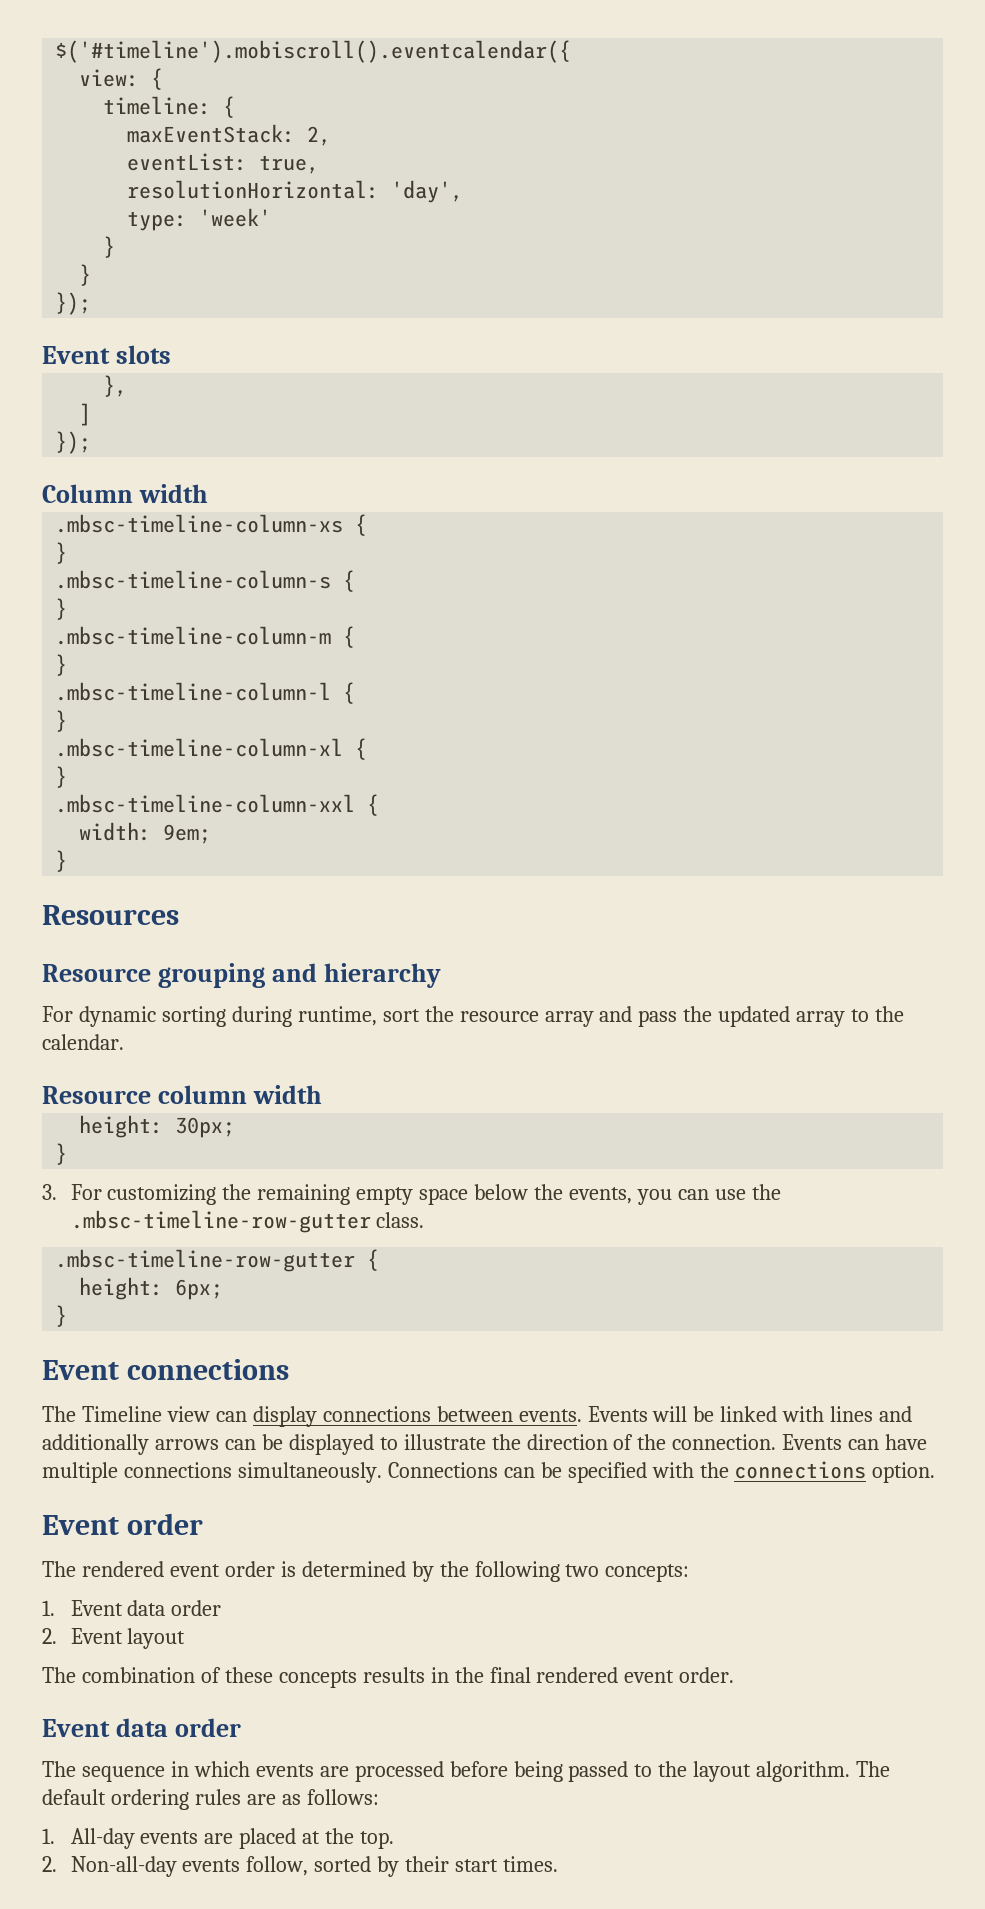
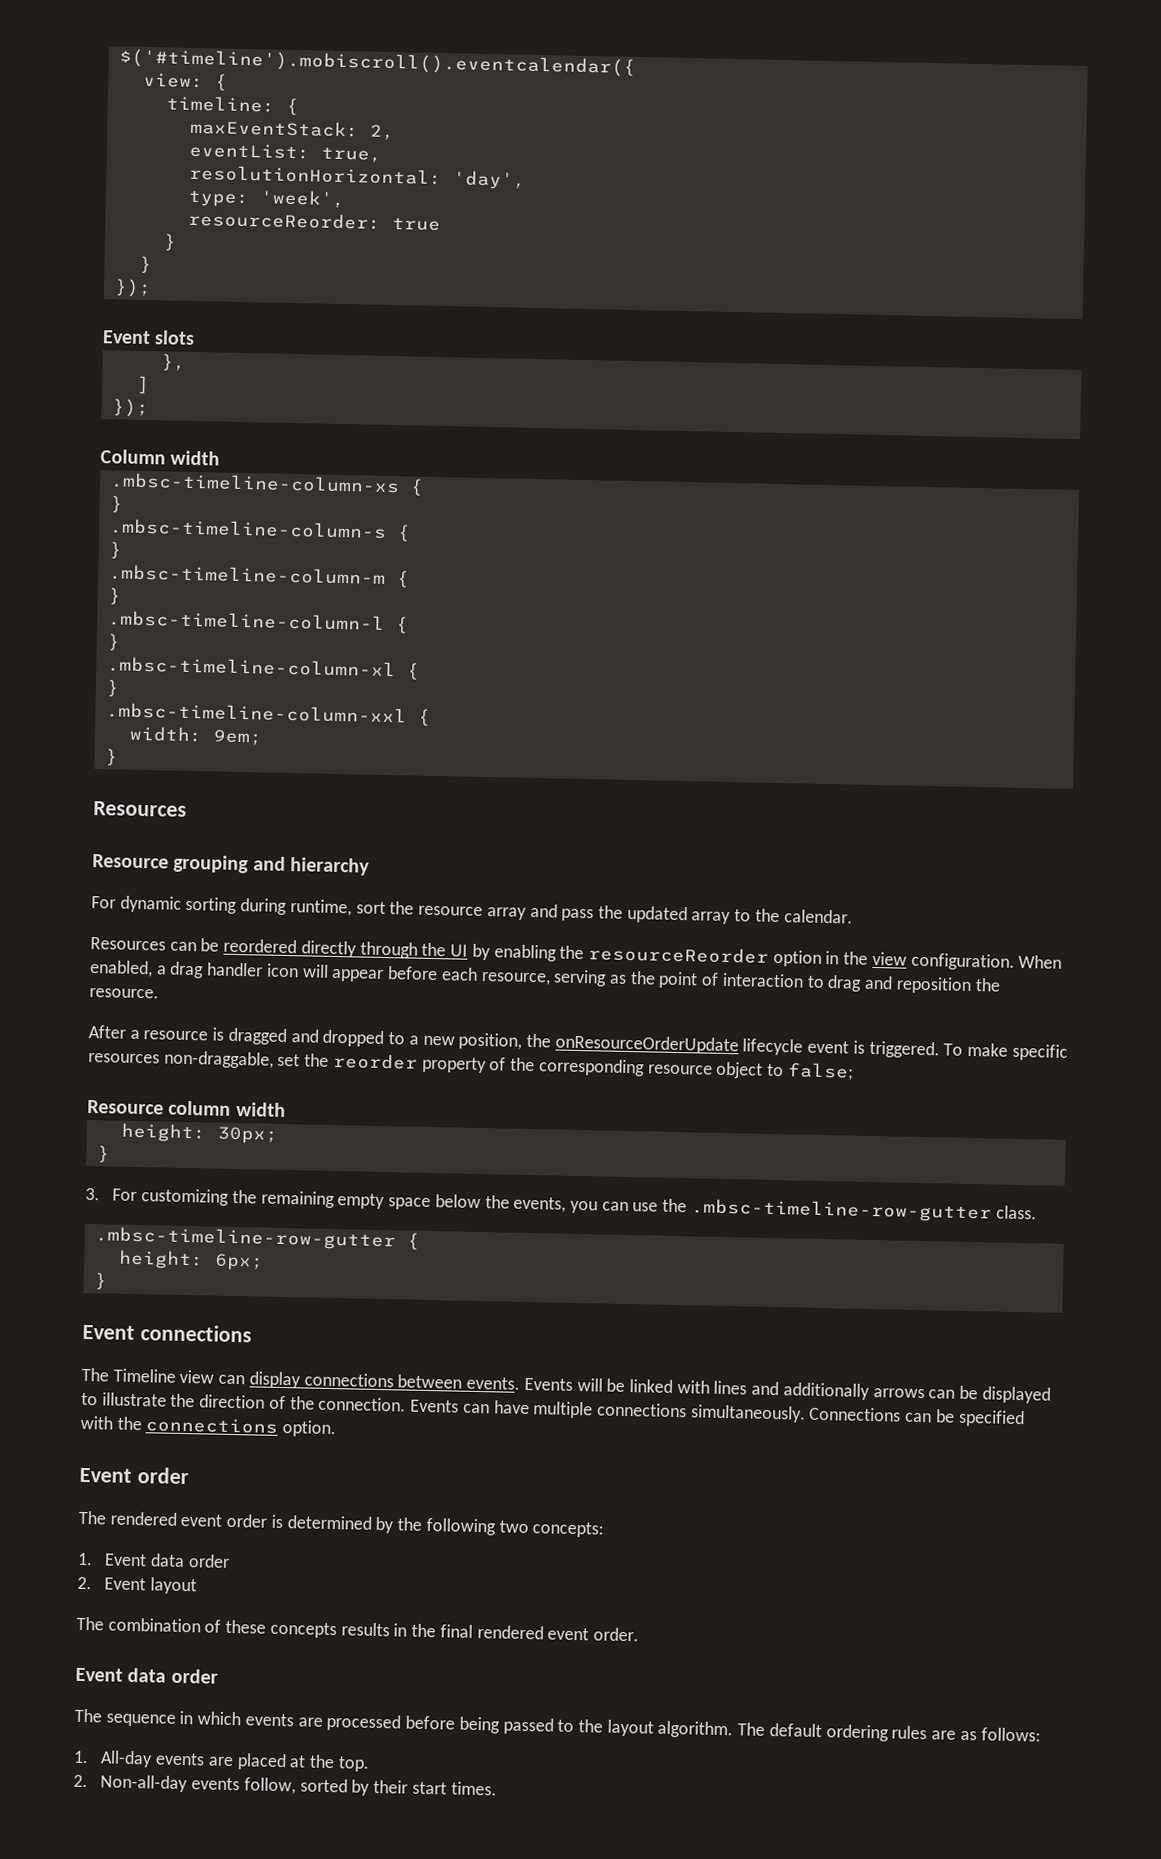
- type: 'week'
+ type: 'week',
+ resourceReorder: true
+ Resources can be reordered directly through the UI by enabling the resourceReorder option in the view configuration. When enabled, a drag handler icon will appear before each resource, serving as the point of interaction to drag and reposition the resource.
+ After a resource is dragged and dropped to a new position, the onResourceOrderUpdate lifecycle event is triggered. To make specific resources non-draggable, set the reorder property of the corresponding resource object to false;

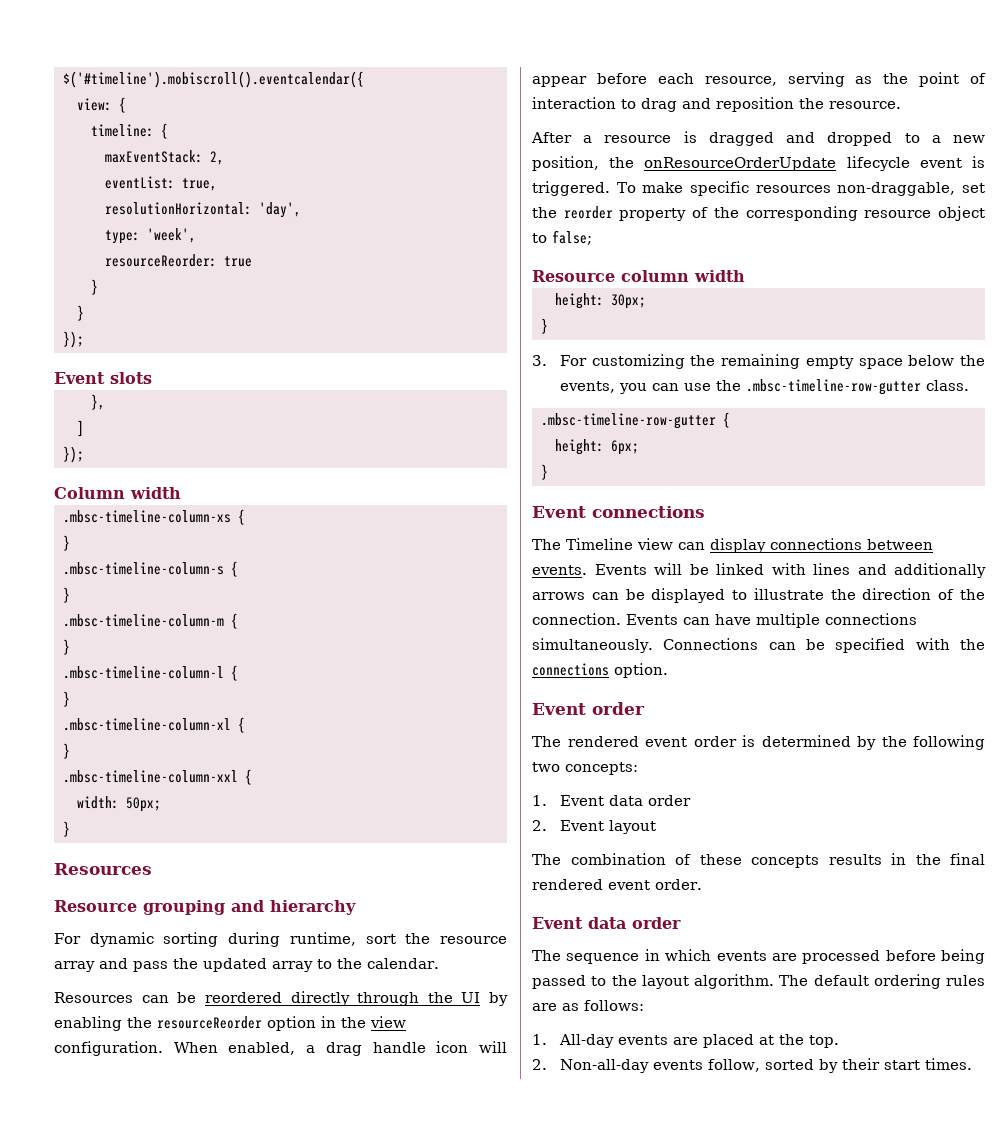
- width: 9em;
+ width: 50px;
- When enabled, a drag handler icon will appear before each resource, serving as the point of interaction to drag and reposition the resource.
+ When enabled, a drag handle icon will appear before each resource, serving as the point of interaction to drag and reposition the resource.

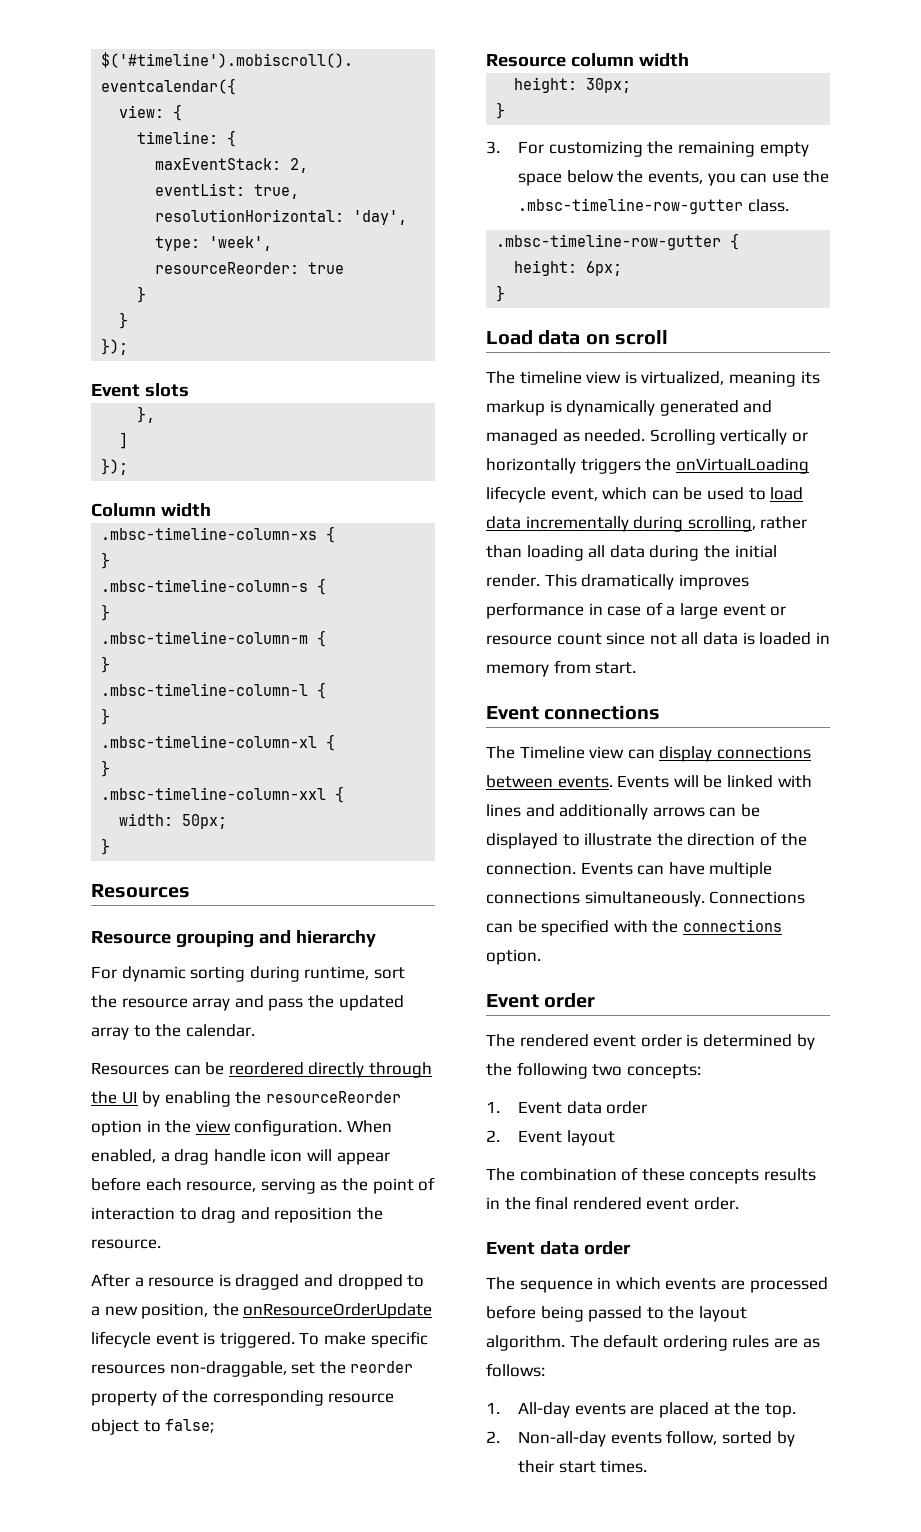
+ Load data on scroll
+ The timeline view is virtualized, meaning its markup is dynamically generated and managed as needed. Scrolling vertically or horizontally triggers the onVirtualLoading lifecycle event, which can be used to load data incrementally during scrolling, rather than loading all data during the initial render. This dramatically improves performance in case of a large event or resource count since not all data is loaded in memory from start.

